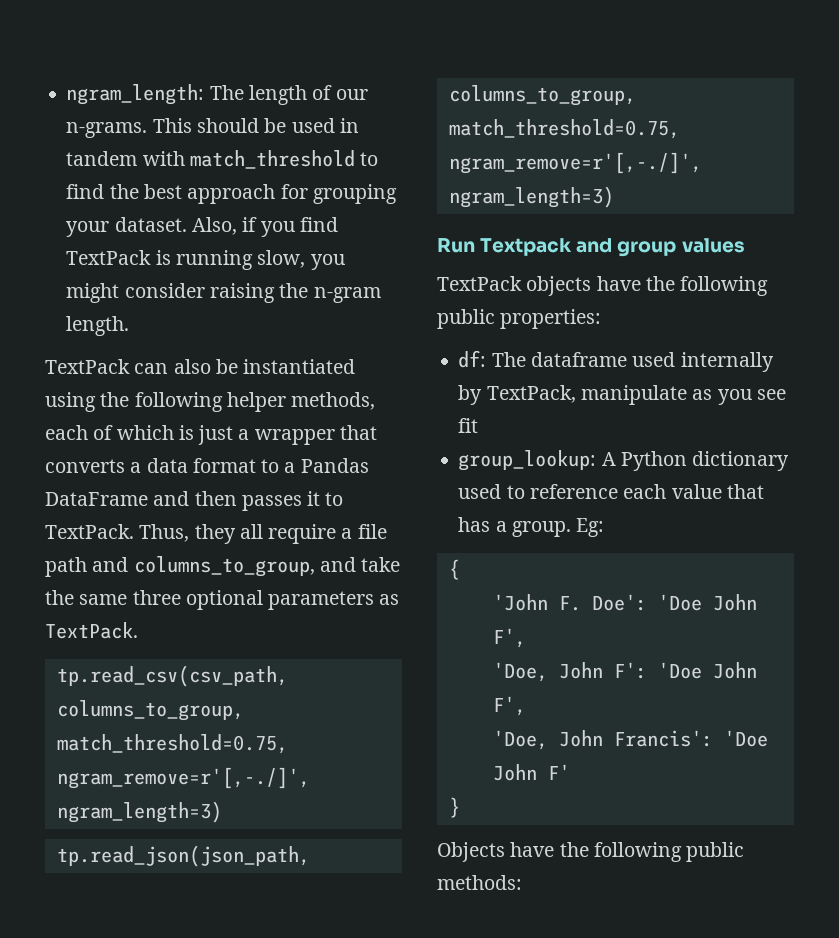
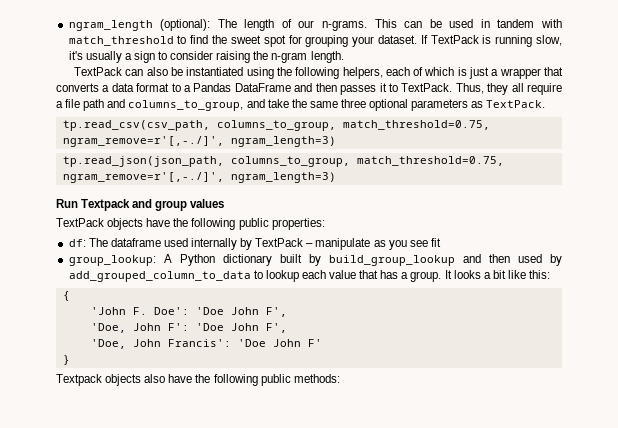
- ngram_length: The length of our n-grams.
+ ngram_length (optional): The length of our n-grams.
- This should be used in tandem with match_threshold to find the best approach for grouping your dataset.
+ This can be used in tandem with match_threshold to find the sweet spot for grouping your dataset.
- Also, if you find TextPack is running slow, you might consider raising the n-gram length.
+ If TextPack is running slow, it's usually a sign to consider raising the n-gram length.
- TextPack can also be instantiated using the following helper methods, each of which is just a wrapper that converts a data format to a Pandas DataFrame and then passes it to TextPack.
+ TextPack can also be instantiated using the following helpers, each of which is just a wrapper that converts a data format to a Pandas DataFrame and then passes it to TextPack.
- df: The dataframe used internally by TextPack, manipulate as you see fit
+ df: The dataframe used internally by TextPack – manipulate as you see fit
- group_lookup: A Python dictionary used to reference each value that has a group.
+ group_lookup: A Python dictionary built by build_group_lookup and then used by add_grouped_column_to_data to lookup each value that has a group.
- Eg:
+ It looks a bit like this:
- Objects have the following public methods:
+ Textpack objects also have the following public methods:

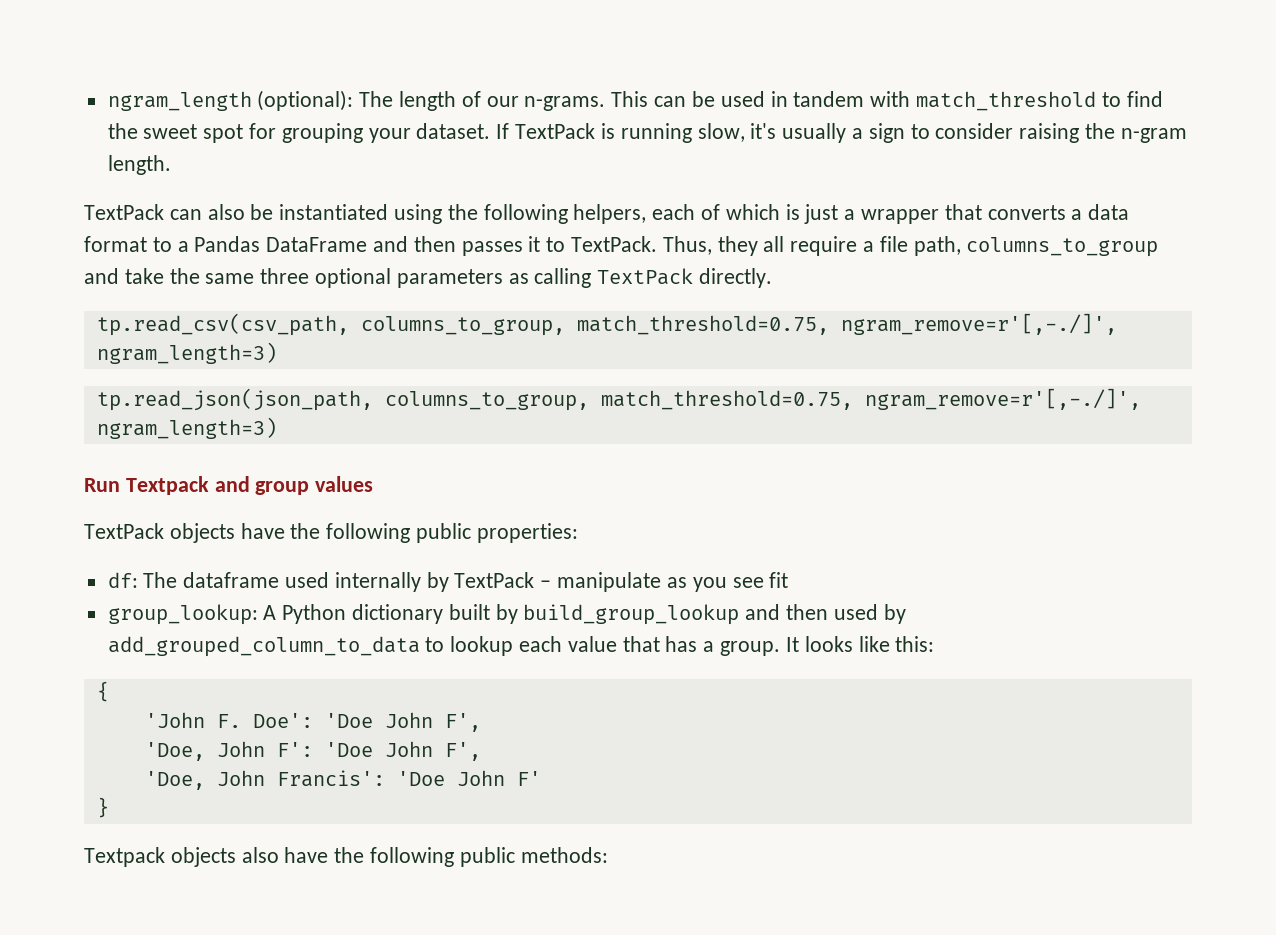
- Thus, they all require a file path and columns_to_group, and take the same three optional parameters as TextPack.
+ Thus, they all require a file path, columns_to_group and take the same three optional parameters as calling TextPack directly.
- It looks a bit like this:
+ It looks like this:

